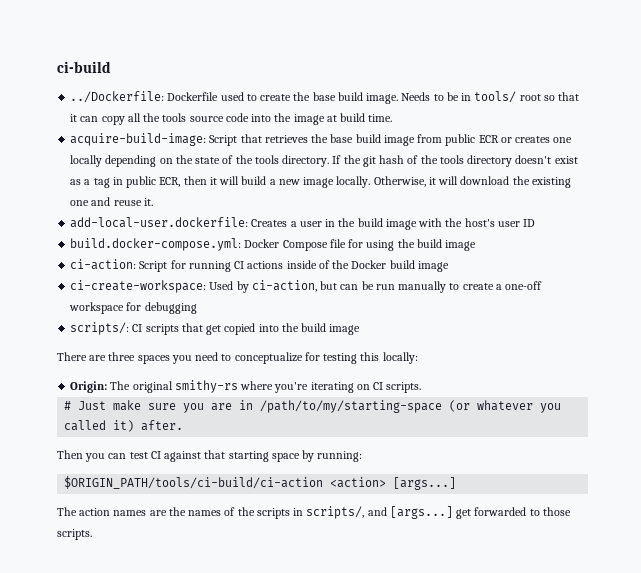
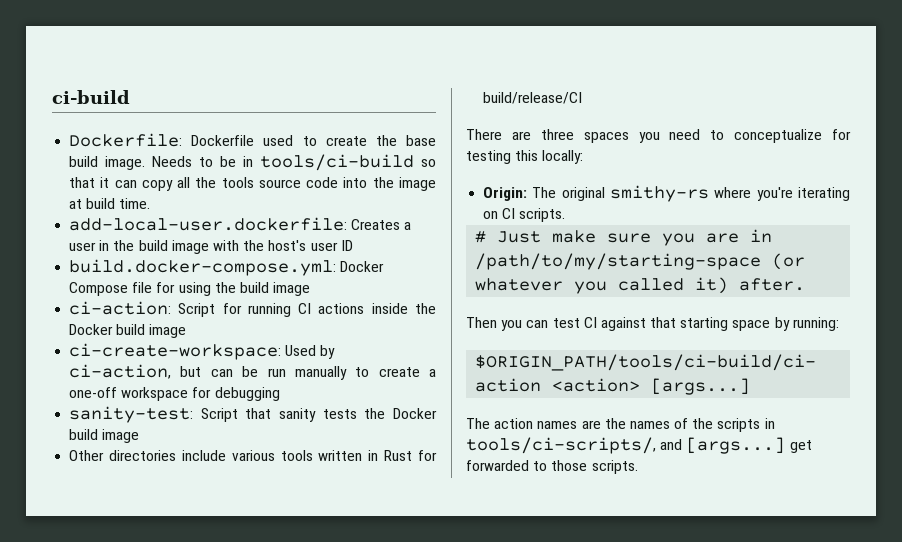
- ../Dockerfile: Dockerfile used to create the base build image.
+ Dockerfile: Dockerfile used to create the base build image.
- Needs to be in tools/ root so that it can copy all the tools source code into the image at build time.
+ Needs to be in tools/ci-build so that it can copy all the tools source code into the image at build time.
- acquire-build-image: Script that retrieves the base build image from public ECR or creates one locally depending on the state of the tools directory. If the git hash of the tools directory doesn't exist as a tag in public ECR, then it will build a new image locally. Otherwise, it will download the existing one and reuse it.
- ci-action: Script for running CI actions inside of the Docker build image
+ ci-action: Script for running CI actions inside the Docker build image
- scripts/: CI scripts that get copied into the build image
+ sanity-test: Script that sanity tests the Docker build image
+ Other directories include various tools written in Rust for build/release/CI
- The action names are the names of the scripts in scripts/, and [args...] get forwarded to those scripts.
+ The action names are the names of the scripts in tools/ci-scripts/, and [args...] get forwarded to those scripts.

